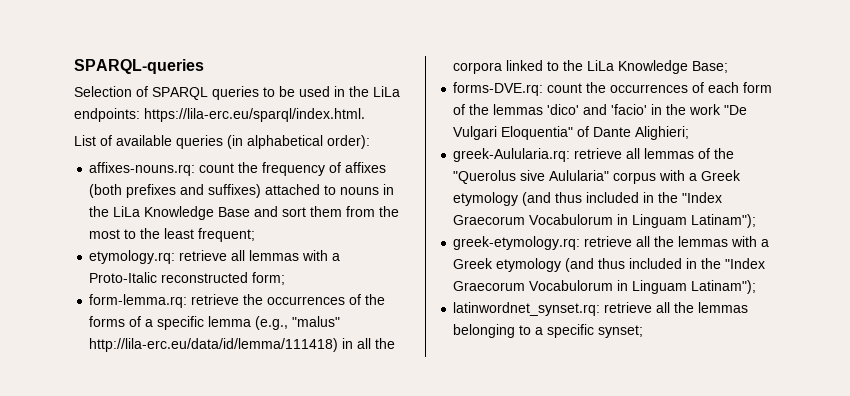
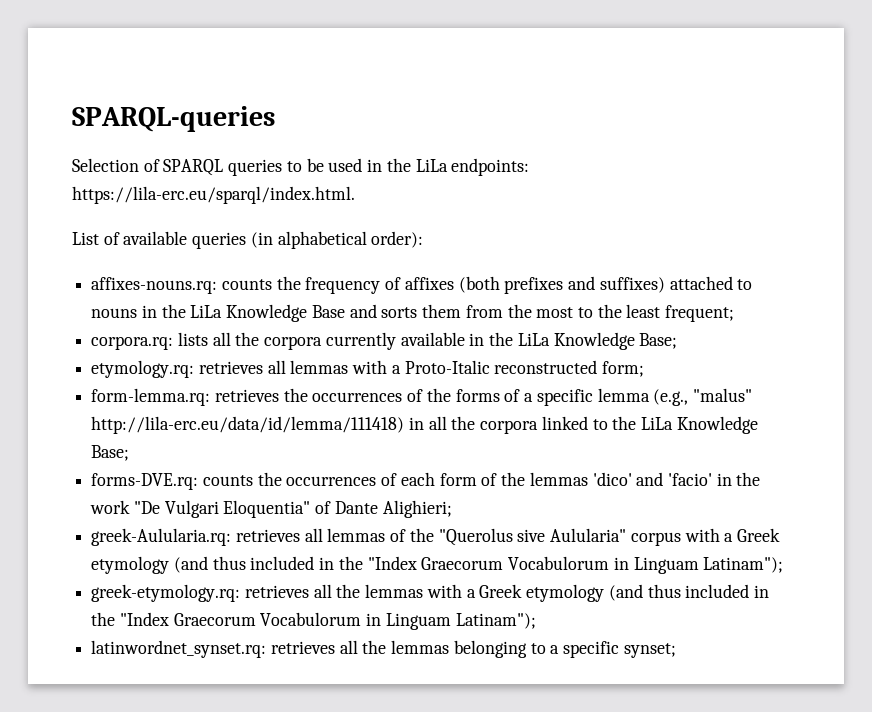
- affixes-nouns.rq: count the frequency of affixes (both prefixes and suffixes) attached to nouns in the LiLa Knowledge Base and sort them from the most to the least frequent;
+ affixes-nouns.rq: counts the frequency of affixes (both prefixes and suffixes) attached to nouns in the LiLa Knowledge Base and sorts them from the most to the least frequent;
+ corpora.rq: lists all the corpora currently available in the LiLa Knowledge Base;
- etymology.rq: retrieve all lemmas with a Proto-Italic reconstructed form;
+ etymology.rq: retrieves all lemmas with a Proto-Italic reconstructed form;
- form-lemma.rq: retrieve the occurrences of the forms of a specific lemma (e.g., "malus" http://lila-erc.eu/data/id/lemma/111418) in all the corpora linked to the LiLa Knowledge Base;
+ form-lemma.rq: retrieves the occurrences of the forms of a specific lemma (e.g., "malus" http://lila-erc.eu/data/id/lemma/111418) in all the corpora linked to the LiLa Knowledge Base;
- forms-DVE.rq: count the occurrences of each form of the lemmas 'dico' and 'facio' in the work "De Vulgari Eloquentia" of Dante Alighieri;
+ forms-DVE.rq: counts the occurrences of each form of the lemmas 'dico' and 'facio' in the work "De Vulgari Eloquentia" of Dante Alighieri;
- greek-Aulularia.rq: retrieve all lemmas of the "Querolus sive Aulularia" corpus with a Greek etymology (and thus included in the "Index Graecorum Vocabulorum in Linguam Latinam");
+ greek-Aulularia.rq: retrieves all lemmas of the "Querolus sive Aulularia" corpus with a Greek etymology (and thus included in the "Index Graecorum Vocabulorum in Linguam Latinam");
- greek-etymology.rq: retrieve all the lemmas with a Greek etymology (and thus included in the "Index Graecorum Vocabulorum in Linguam Latinam");
+ greek-etymology.rq: retrieves all the lemmas with a Greek etymology (and thus included in the "Index Graecorum Vocabulorum in Linguam Latinam");
- latinwordnet_synset.rq: retrieve all the lemmas belonging to a specific synset;
+ latinwordnet_synset.rq: retrieves all the lemmas belonging to a specific synset;

